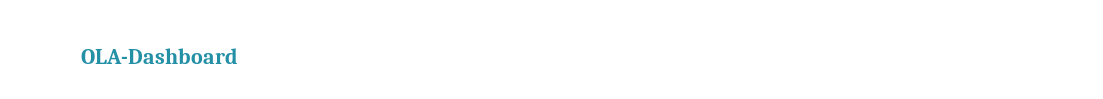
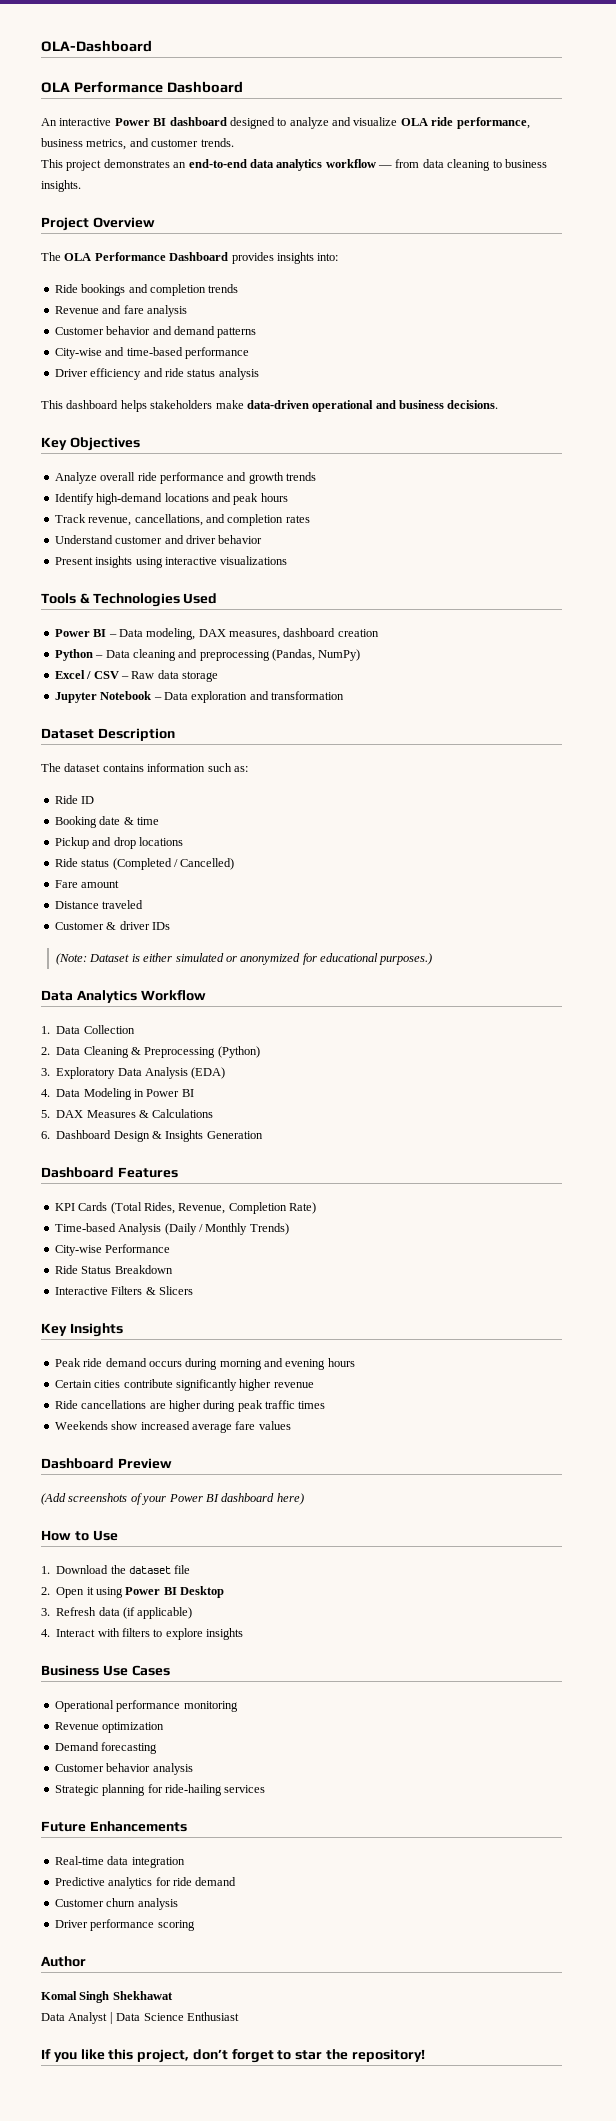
  OLA-Dashboard
+ OLA Performance Dashboard
+ An interactive Power BI dashboard designed to analyze and visualize OLA ride performance, business metrics, and customer trends.
+ This project demonstrates an end-to-end data analytics workflow — from data cleaning to business insights.
+ Project Overview
+ The OLA Performance Dashboard provides insights into:
+ Ride bookings and completion trends
+ Revenue and fare analysis
+ Customer behavior and demand patterns
+ City-wise and time-based performance
+ Driver efficiency and ride status analysis
+ This dashboard helps stakeholders make data-driven operational and business decisions.
+ Key Objectives
+ Analyze overall ride performance and growth trends
+ Identify high-demand locations and peak hours
+ Track revenue, cancellations, and completion rates
+ Understand customer and driver behavior
+ Present insights using interactive visualizations
+ Tools & Technologies Used
+ Power BI – Data modeling, DAX measures, dashboard creation
+ Python – Data cleaning and preprocessing (Pandas, NumPy)
+ Excel / CSV – Raw data storage
+ Jupyter Notebook – Data exploration and transformation
+ Dataset Description
+ The dataset contains information such as:
+ Ride ID
+ Booking date & time
+ Pickup and drop locations
+ Ride status (Completed / Cancelled)
+ Fare amount
+ Distance traveled
+ Customer & driver IDs
+ (Note: Dataset is either simulated or anonymized for educational purposes.)
+ Data Analytics Workflow
+ 1. Data Collection
+ 2. Data Cleaning & Preprocessing (Python)
+ 3. Exploratory Data Analysis (EDA)
+ 4. Data Modeling in Power BI
+ 5. DAX Measures & Calculations
+ 6. Dashboard Design & Insights Generation
+ Dashboard Features
+ KPI Cards (Total Rides, Revenue, Completion Rate)
+ Time-based Analysis (Daily / Monthly Trends)
+ City-wise Performance
+ Ride Status Breakdown
+ Interactive Filters & Slicers
+ Key Insights
+ Peak ride demand occurs during morning and evening hours
+ Certain cities contribute significantly higher revenue
+ Ride cancellations are higher during peak traffic times
+ Weekends show increased average fare values
+ Dashboard Preview
+ (Add screenshots of your Power BI dashboard here)
+ How to Use
+ 1. Download the dataset file
+ 2. Open it using Power BI Desktop
+ 3. Refresh data (if applicable)
+ 4. Interact with filters to explore insights
+ Business Use Cases
+ Operational performance monitoring
+ Revenue optimization
+ Demand forecasting
+ Customer behavior analysis
+ Strategic planning for ride-hailing services
+ Future Enhancements
+ Real-time data integration
+ Predictive analytics for ride demand
+ Customer churn analysis
+ Driver performance scoring
+ Author
+ Komal Singh Shekhawat
+ Data Analyst | Data Science Enthusiast
+ If you like this project, don’t forget to star the repository!

